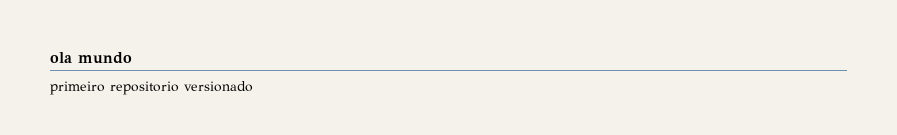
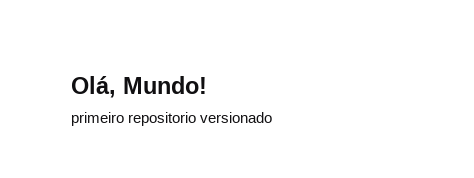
- ola mundo
+ Olá, Mundo!

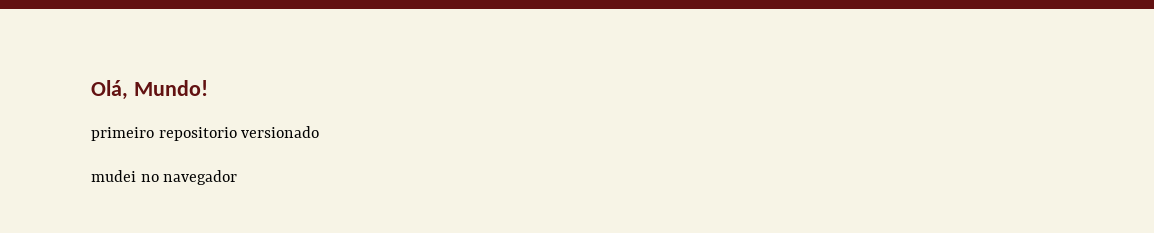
+ mudei no navegador

